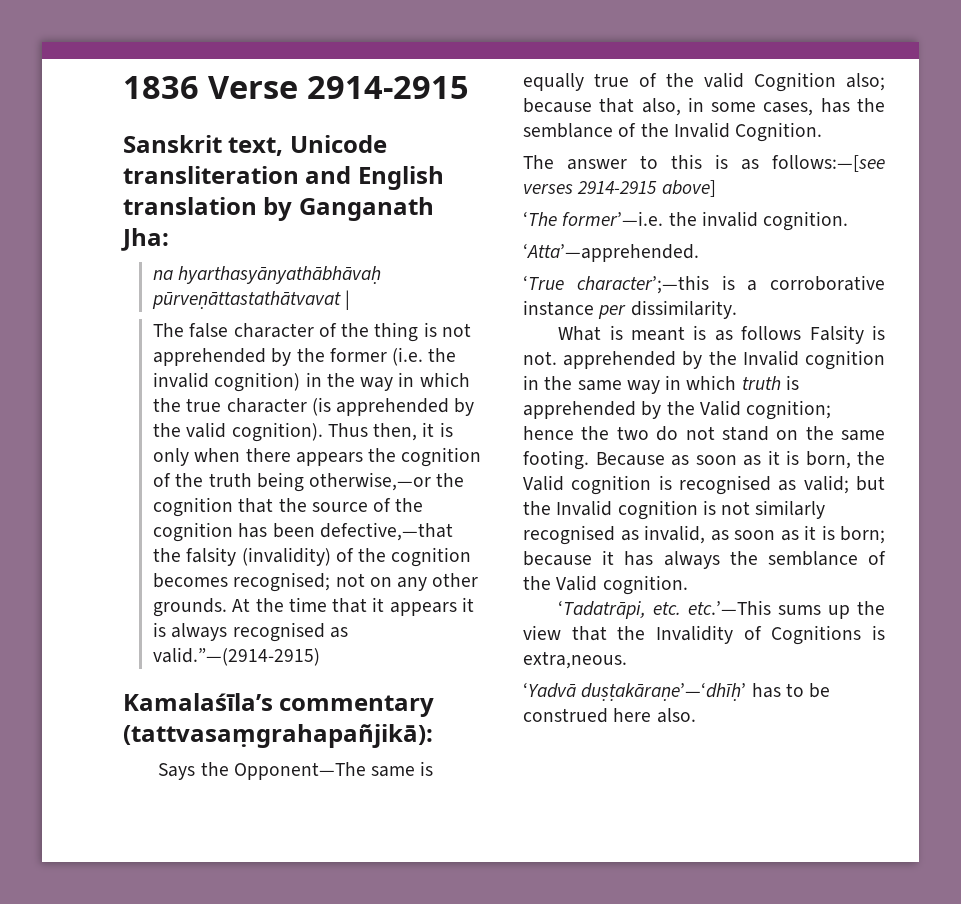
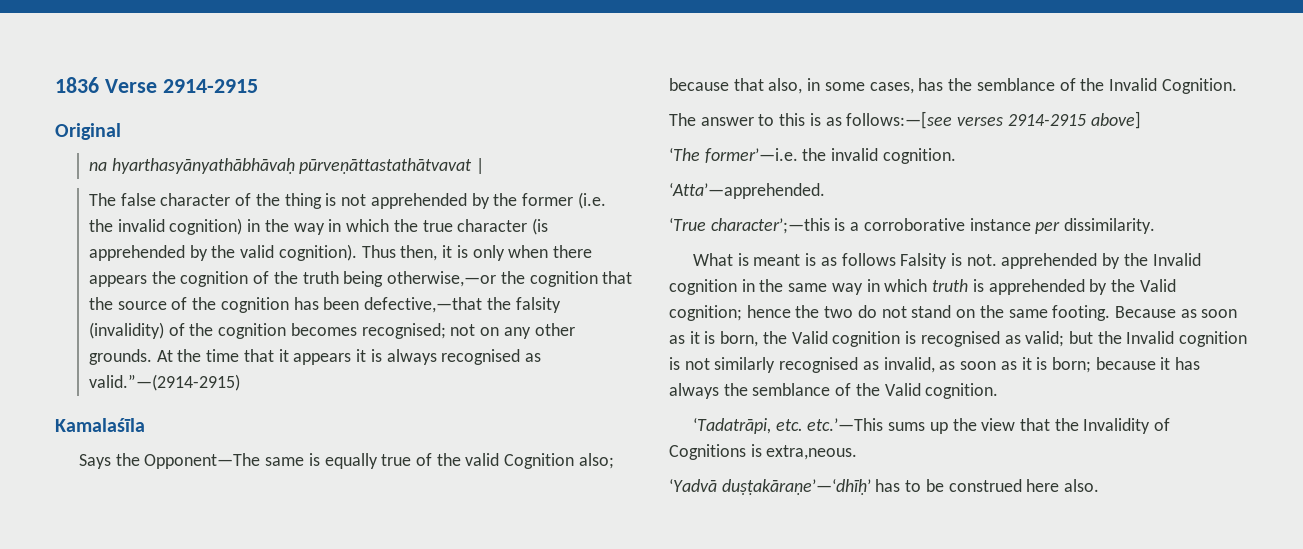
- Sanskrit text, Unicode transliteration and English translation by Ganganath Jha:
+ Original
- Kamalaśīla’s commentary (tattvasaṃgrahapañjikā):
+ Kamalaśīla

